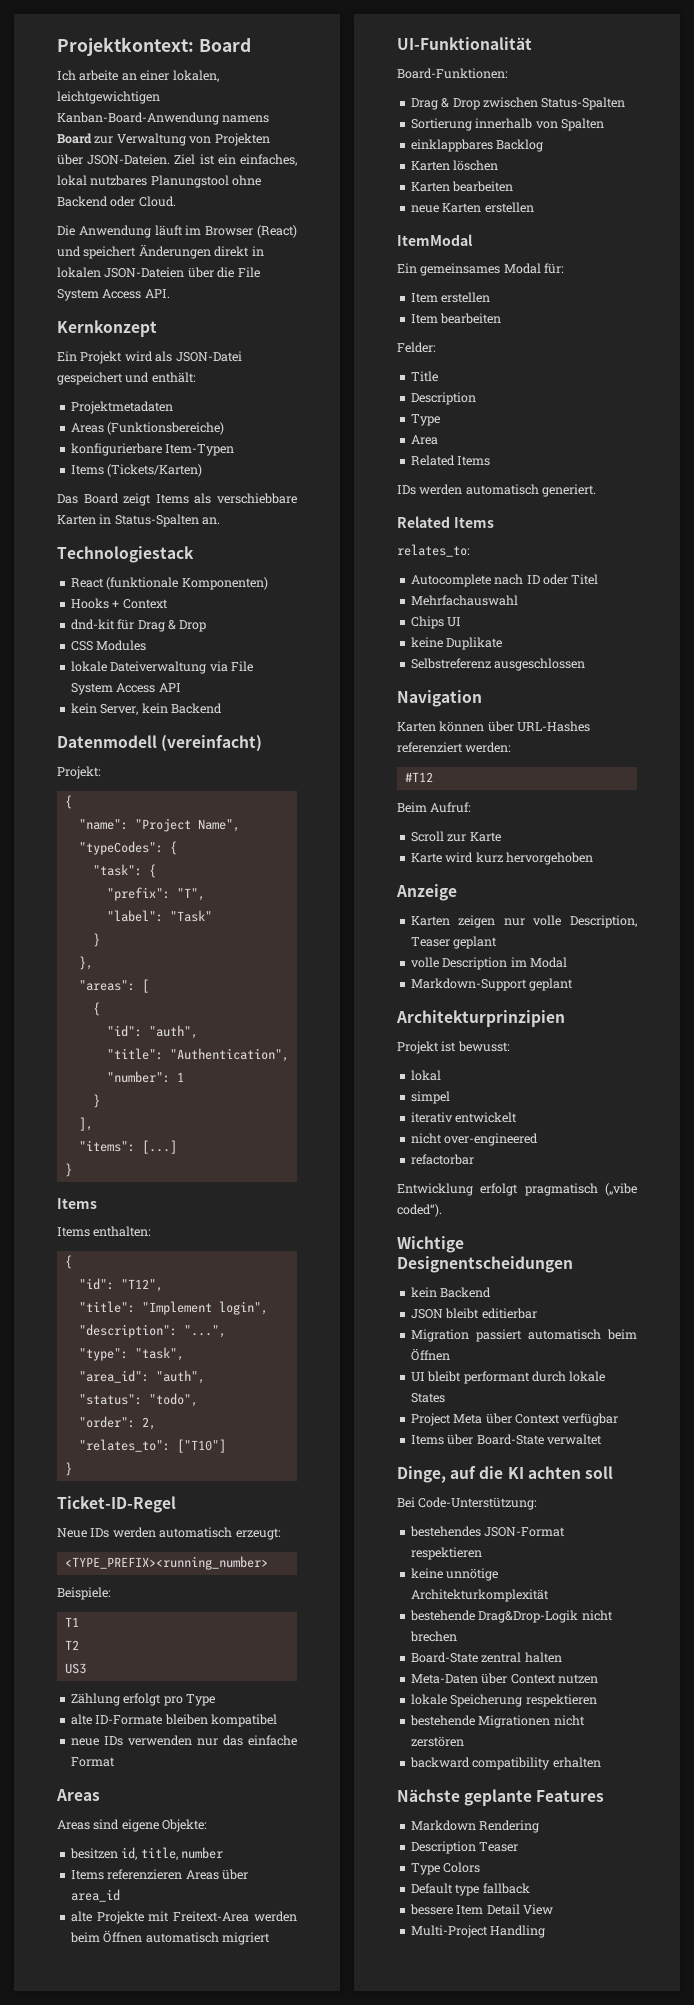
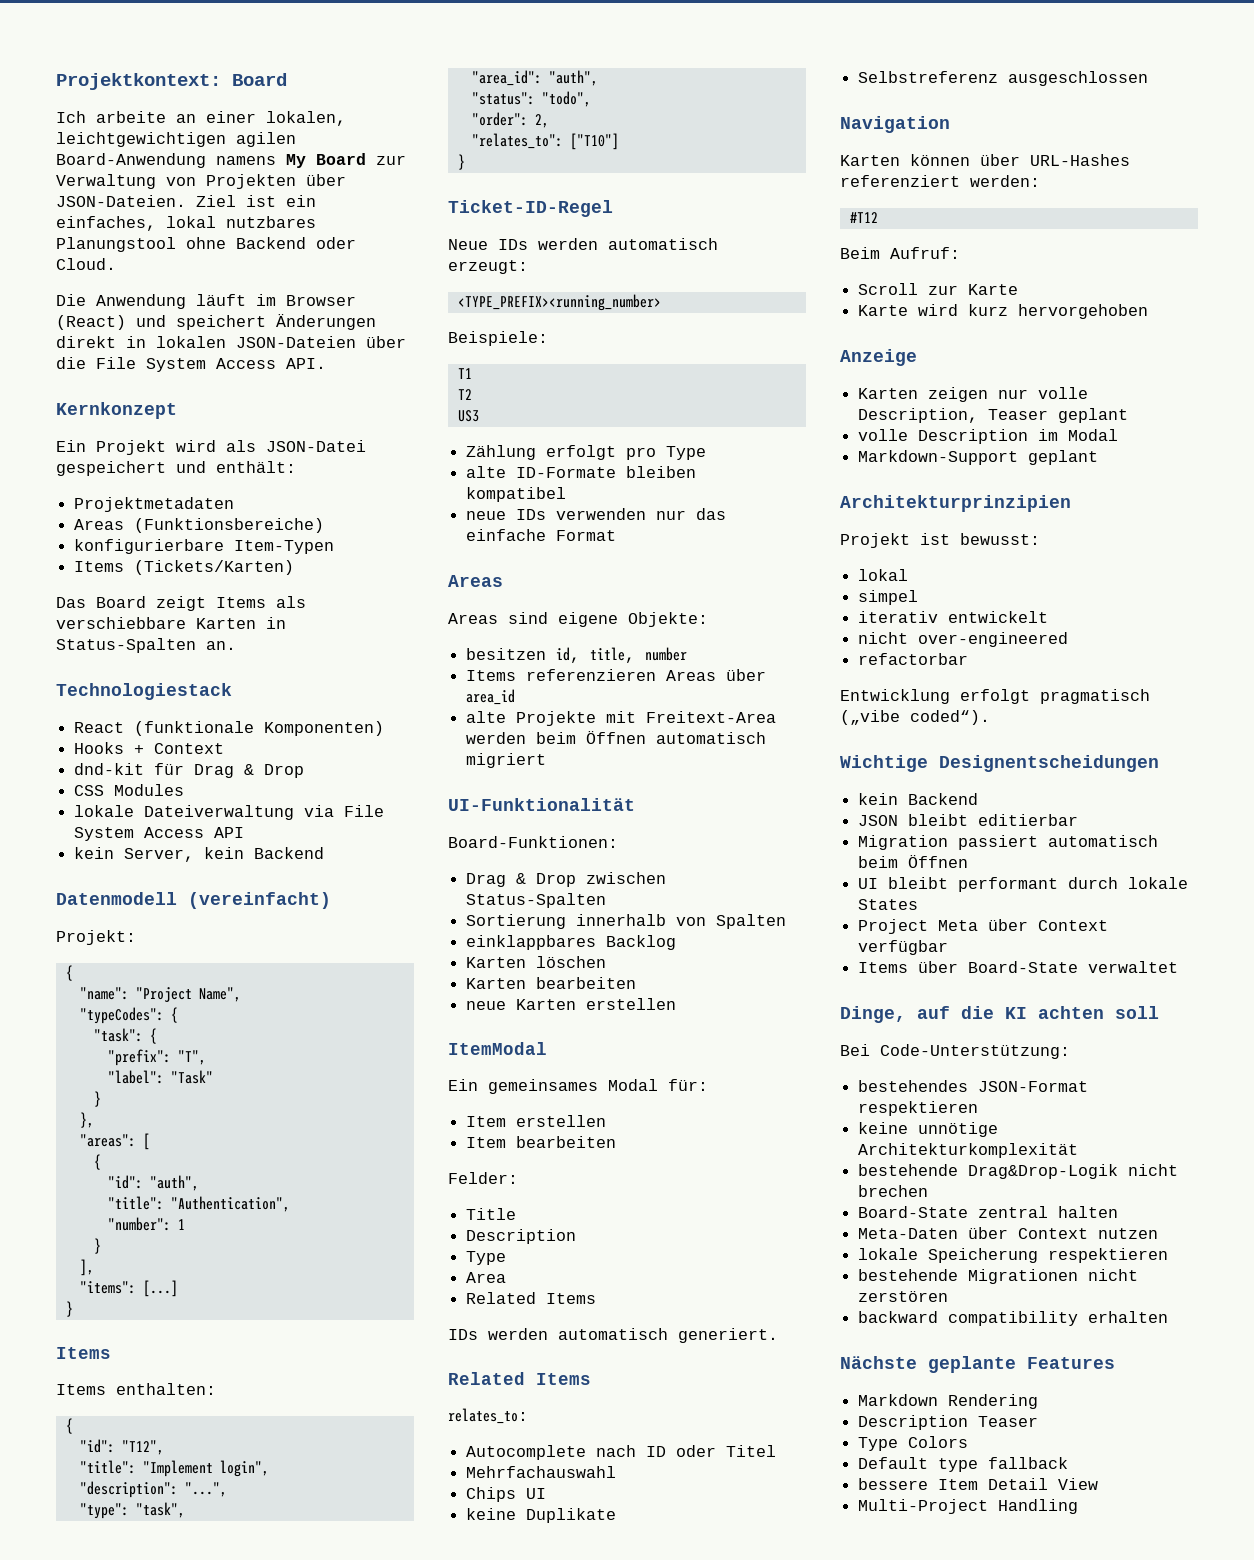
- Ich arbeite an einer lokalen, leichtgewichtigen Kanban-Board-Anwendung namens Board zur Verwaltung von Projekten über JSON-Dateien.
+ Ich arbeite an einer lokalen, leichtgewichtigen agilen Board-Anwendung namens My Board zur Verwaltung von Projekten über JSON-Dateien.

